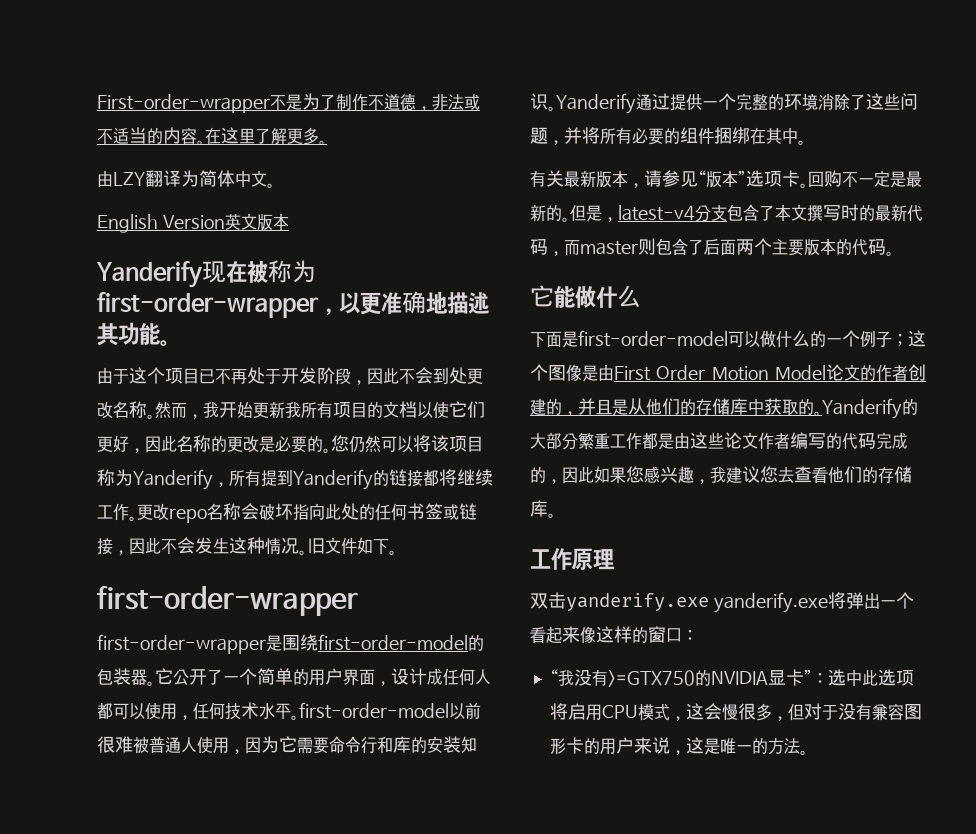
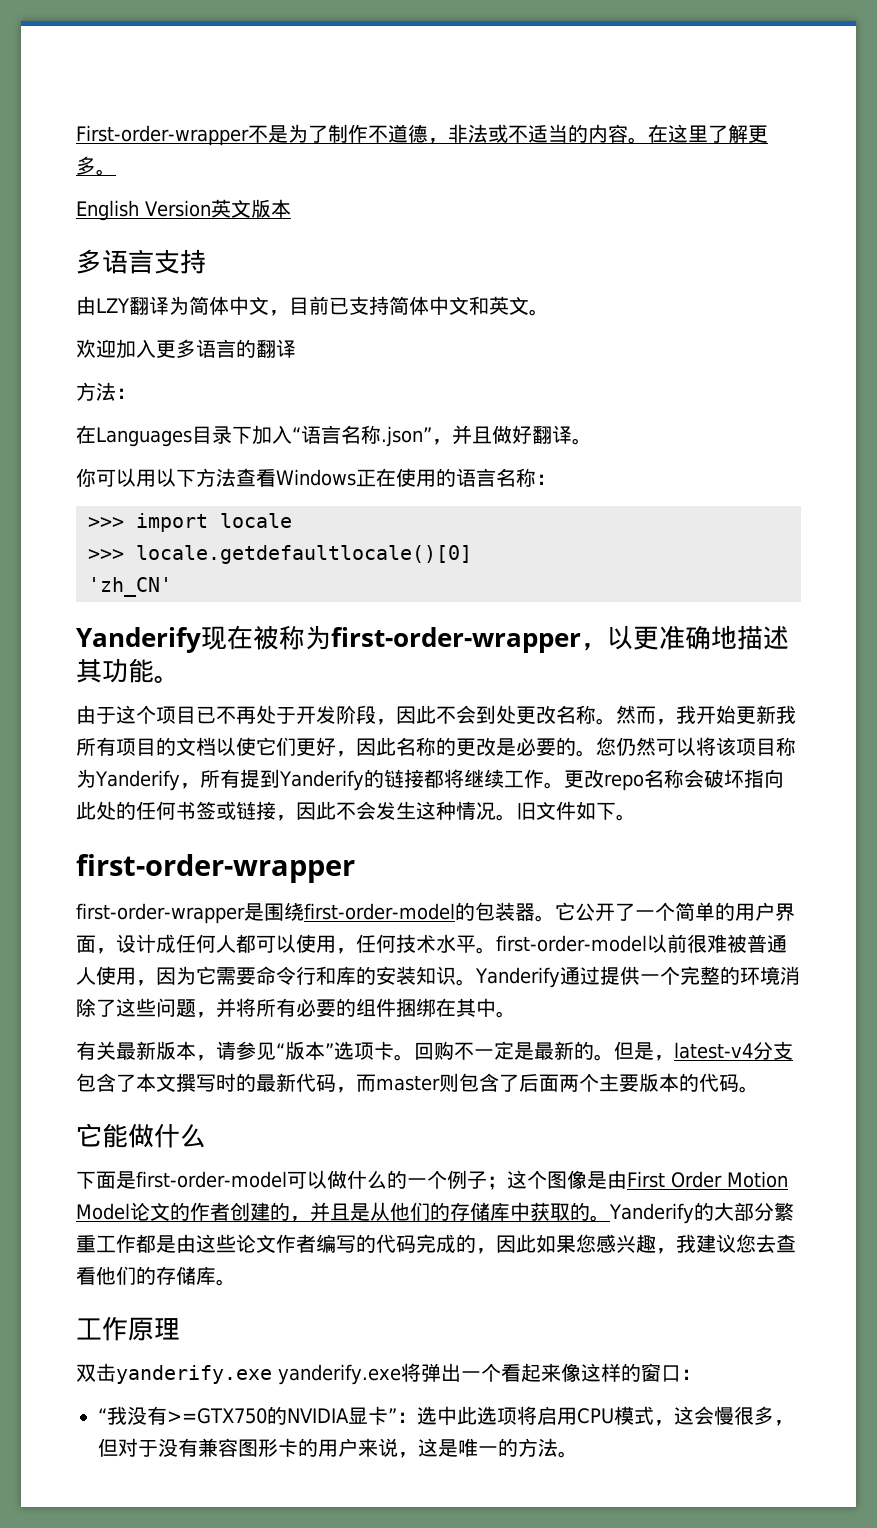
+ English Version英文版本
+ 多语言支持
- 由LZY翻译为简体中文。
- English Version英文版本
+ 由LZY翻译为简体中文，目前已支持简体中文和英文。
+ 欢迎加入更多语言的翻译
+ 方法：
+ 在Languages目录下加入“语言名称.json”，并且做好翻译。
+ 你可以用以下方法查看Windows正在使用的语言名称：
+ >>> import locale
+ >>> locale.getdefaultlocale()[0]
+ 'zh_CN'

